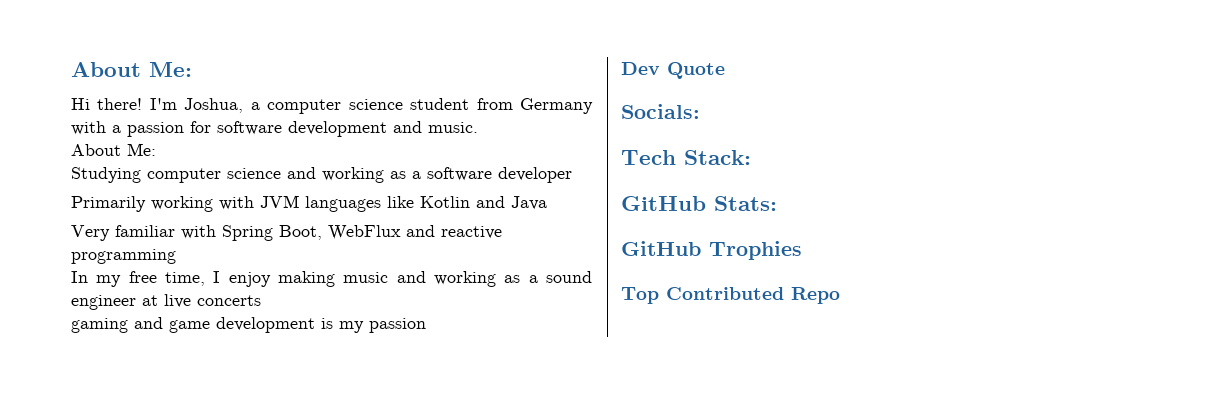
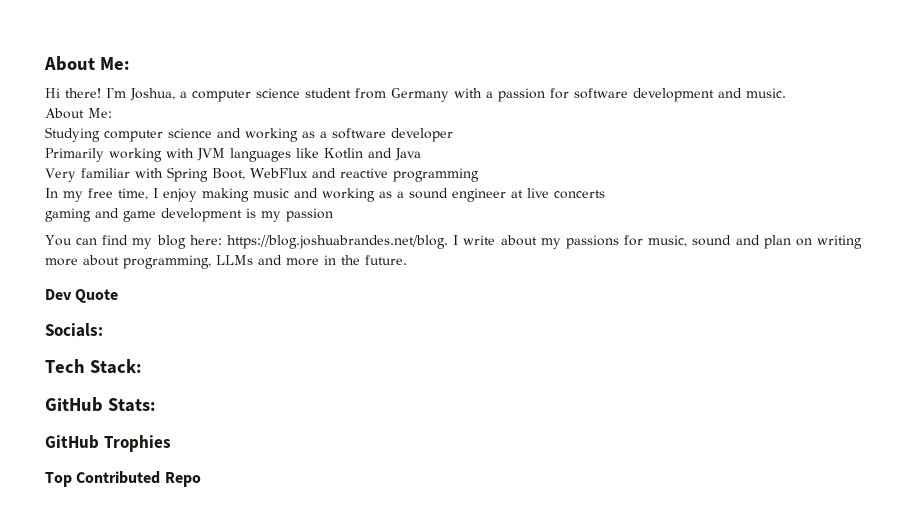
+ You can find my blog here: https://blog.joshuabrandes.net/blog. I write about my passions for music, sound and plan on writing more about programming, LLMs and more in the future.

